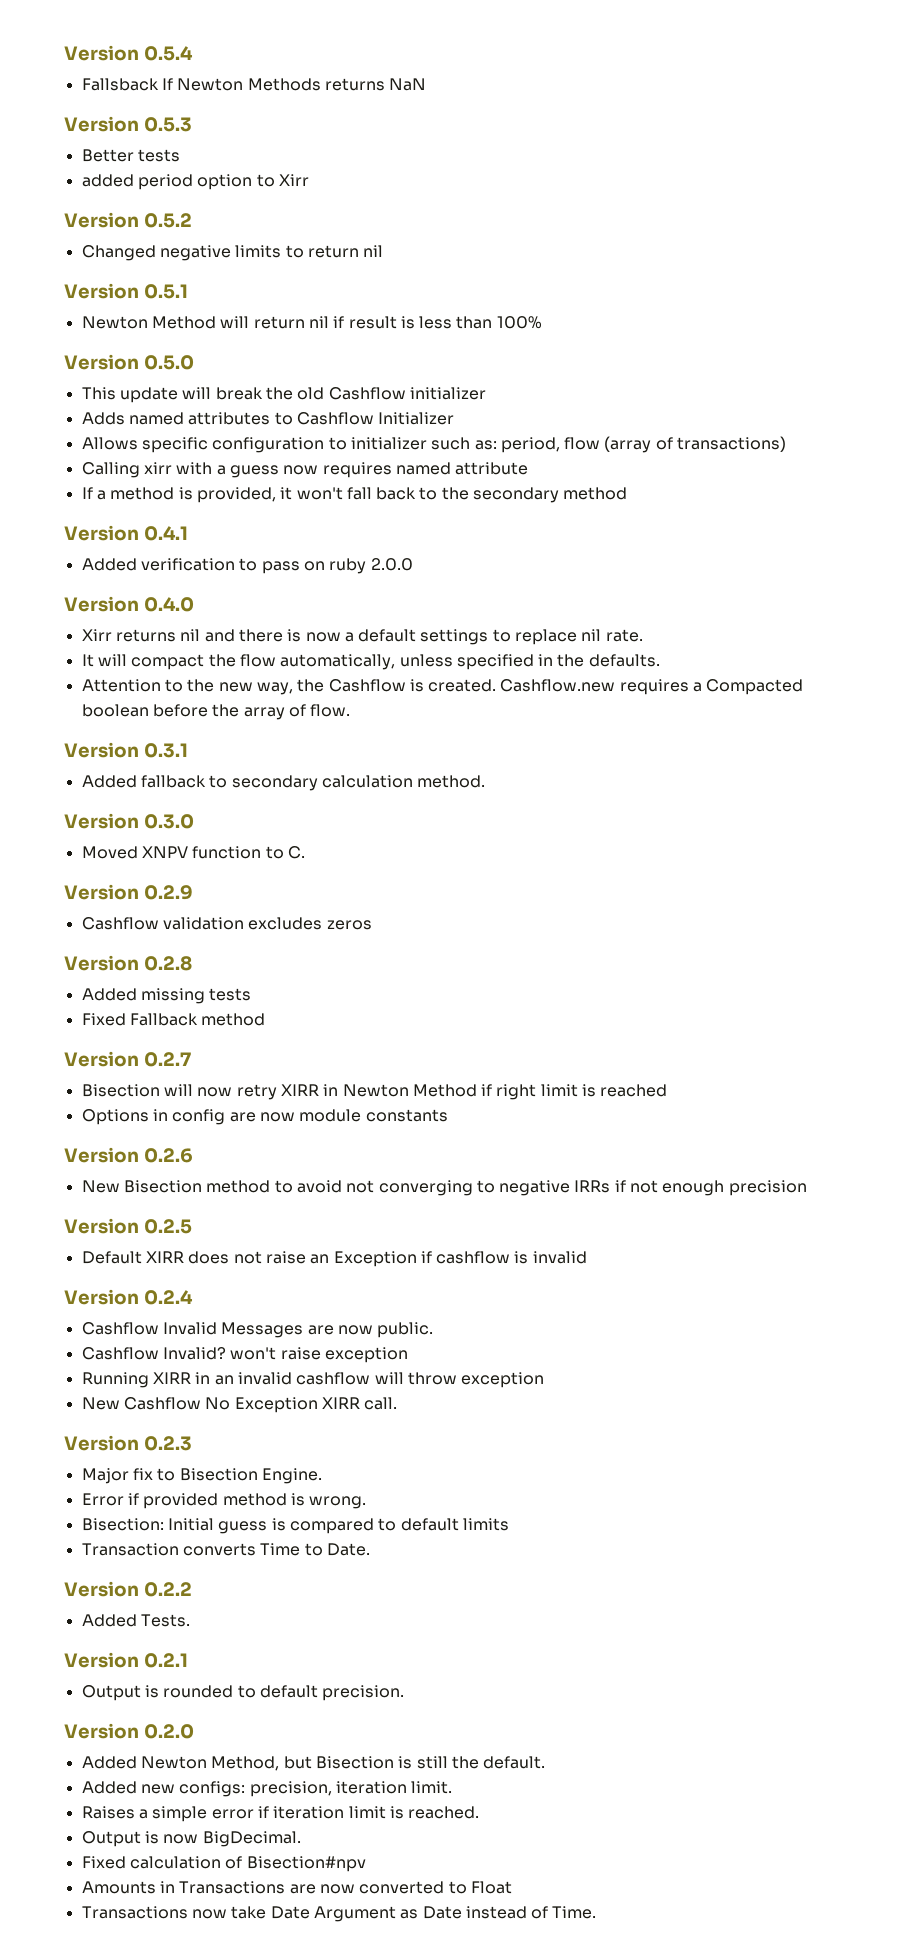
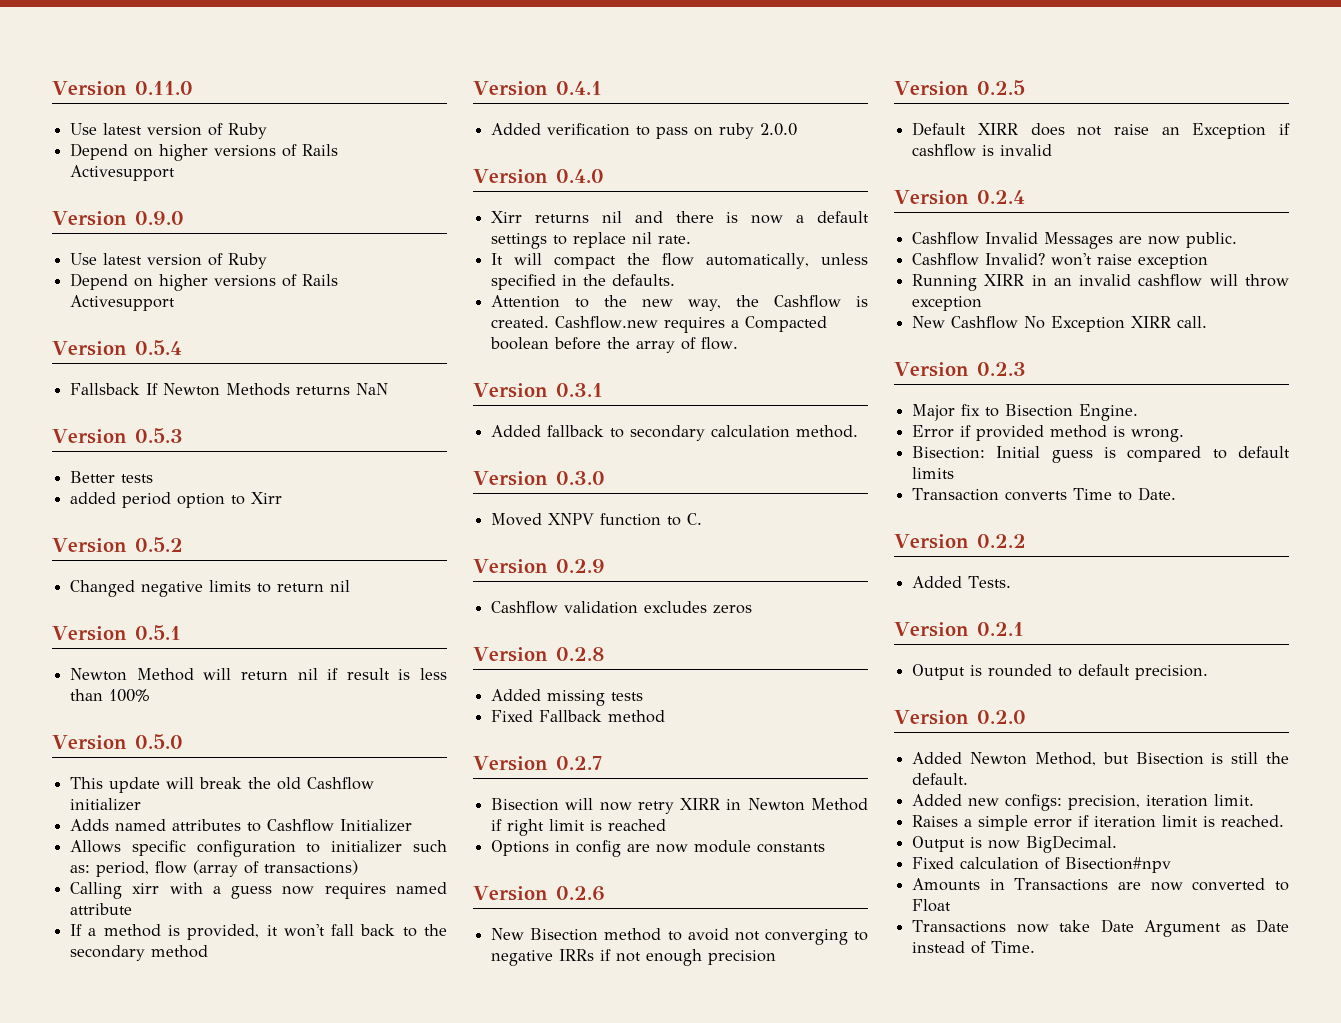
+ Version 0.11.0
+ Use latest version of Ruby
+ Depend on higher versions of Rails Activesupport
+ Version 0.9.0
+ Use latest version of Ruby
+ Depend on higher versions of Rails Activesupport

